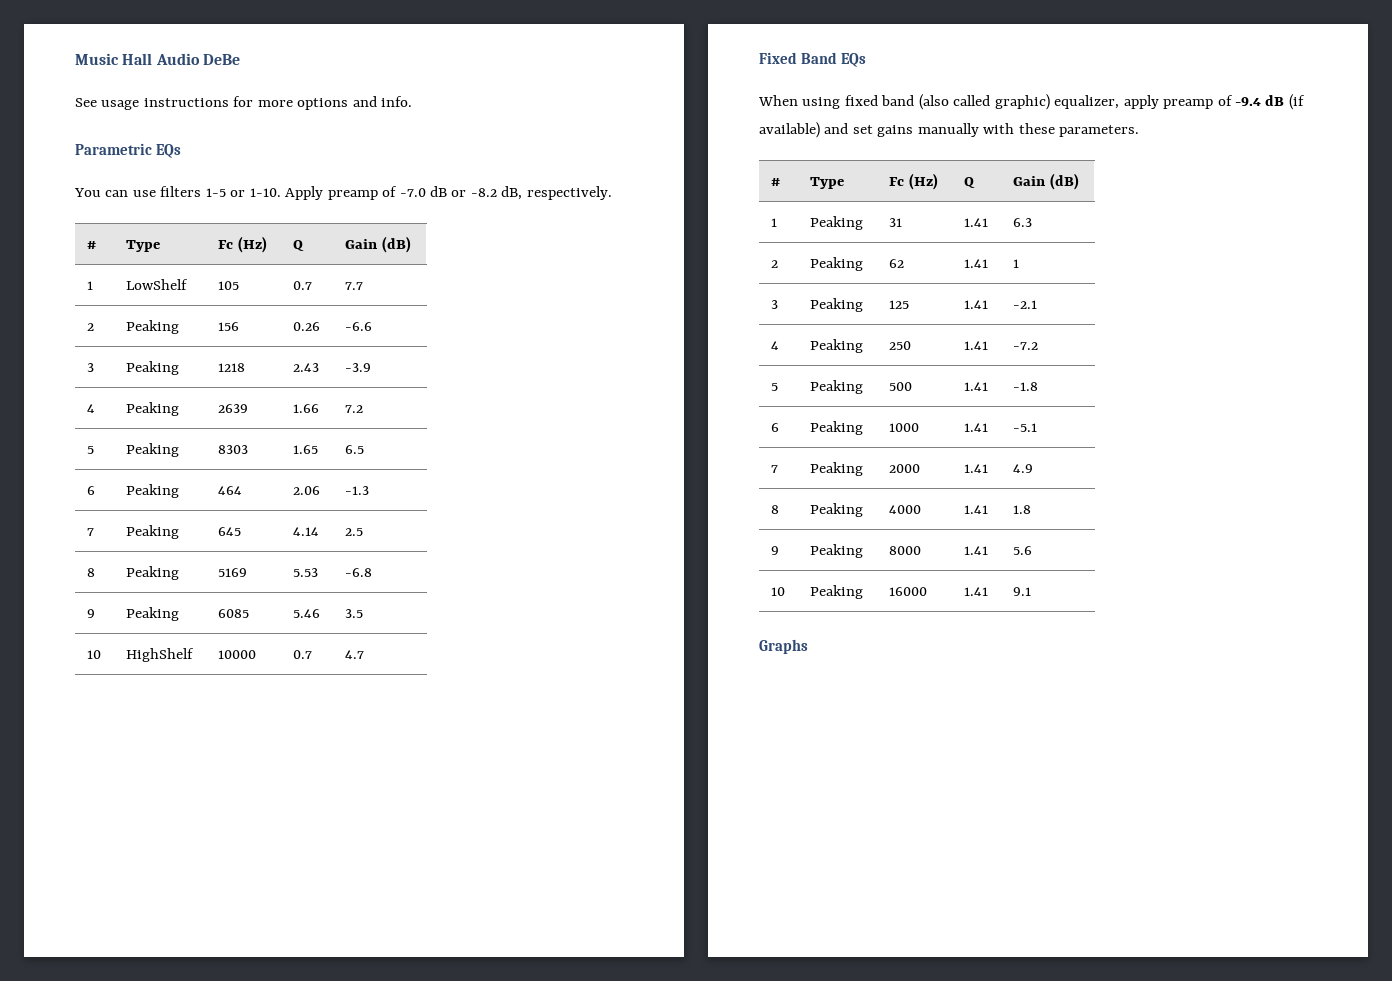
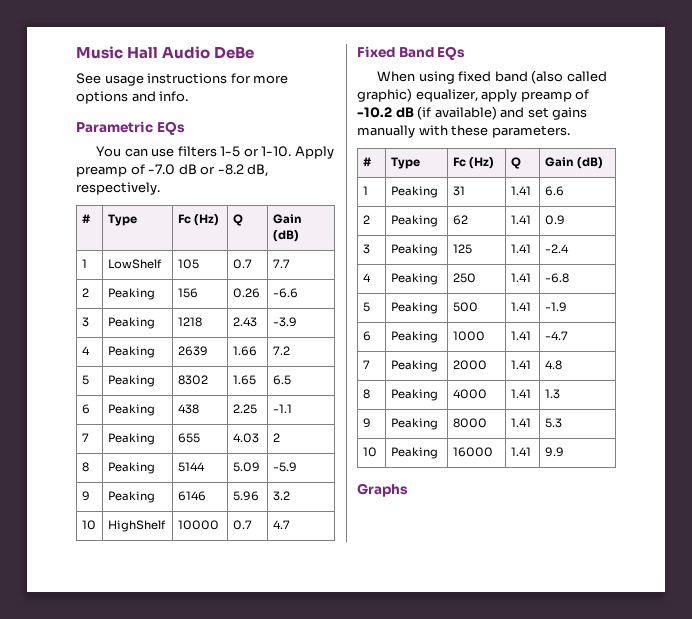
- 5 | Peaking | 8303 | 1.65 | 6.5
+ 5 | Peaking | 8302 | 1.65 | 6.5
- 6 | Peaking | 464 | 2.06 | -1.3
- 7 | Peaking | 645 | 4.14 | 2.5
- 8 | Peaking | 5169 | 5.53 | -6.8
- 9 | Peaking | 6085 | 5.46 | 3.5
+ 6 | Peaking | 438 | 2.25 | -1.1
+ 7 | Peaking | 655 | 4.03 | 2
+ 8 | Peaking | 5144 | 5.09 | -5.9
+ 9 | Peaking | 6146 | 5.96 | 3.2
- When using fixed band (also called graphic) equalizer, apply preamp of -9.4 dB (if available) and set gains manually with these parameters.
+ When using fixed band (also called graphic) equalizer, apply preamp of -10.2 dB (if available) and set gains manually with these parameters.
- 1 | Peaking | 31 | 1.41 | 6.3
+ 1 | Peaking | 31 | 1.41 | 6.6
- 2 | Peaking | 62 | 1.41 | 1
+ 2 | Peaking | 62 | 1.41 | 0.9
- 3 | Peaking | 125 | 1.41 | -2.1
+ 3 | Peaking | 125 | 1.41 | -2.4
- 4 | Peaking | 250 | 1.41 | -7.2
+ 4 | Peaking | 250 | 1.41 | -6.8
- 5 | Peaking | 500 | 1.41 | -1.8
+ 5 | Peaking | 500 | 1.41 | -1.9
- 6 | Peaking | 1000 | 1.41 | -5.1
+ 6 | Peaking | 1000 | 1.41 | -4.7
- 7 | Peaking | 2000 | 1.41 | 4.9
+ 7 | Peaking | 2000 | 1.41 | 4.8
- 8 | Peaking | 4000 | 1.41 | 1.8
+ 8 | Peaking | 4000 | 1.41 | 1.3
- 9 | Peaking | 8000 | 1.41 | 5.6
+ 9 | Peaking | 8000 | 1.41 | 5.3
- 10 | Peaking | 16000 | 1.41 | 9.1
+ 10 | Peaking | 16000 | 1.41 | 9.9

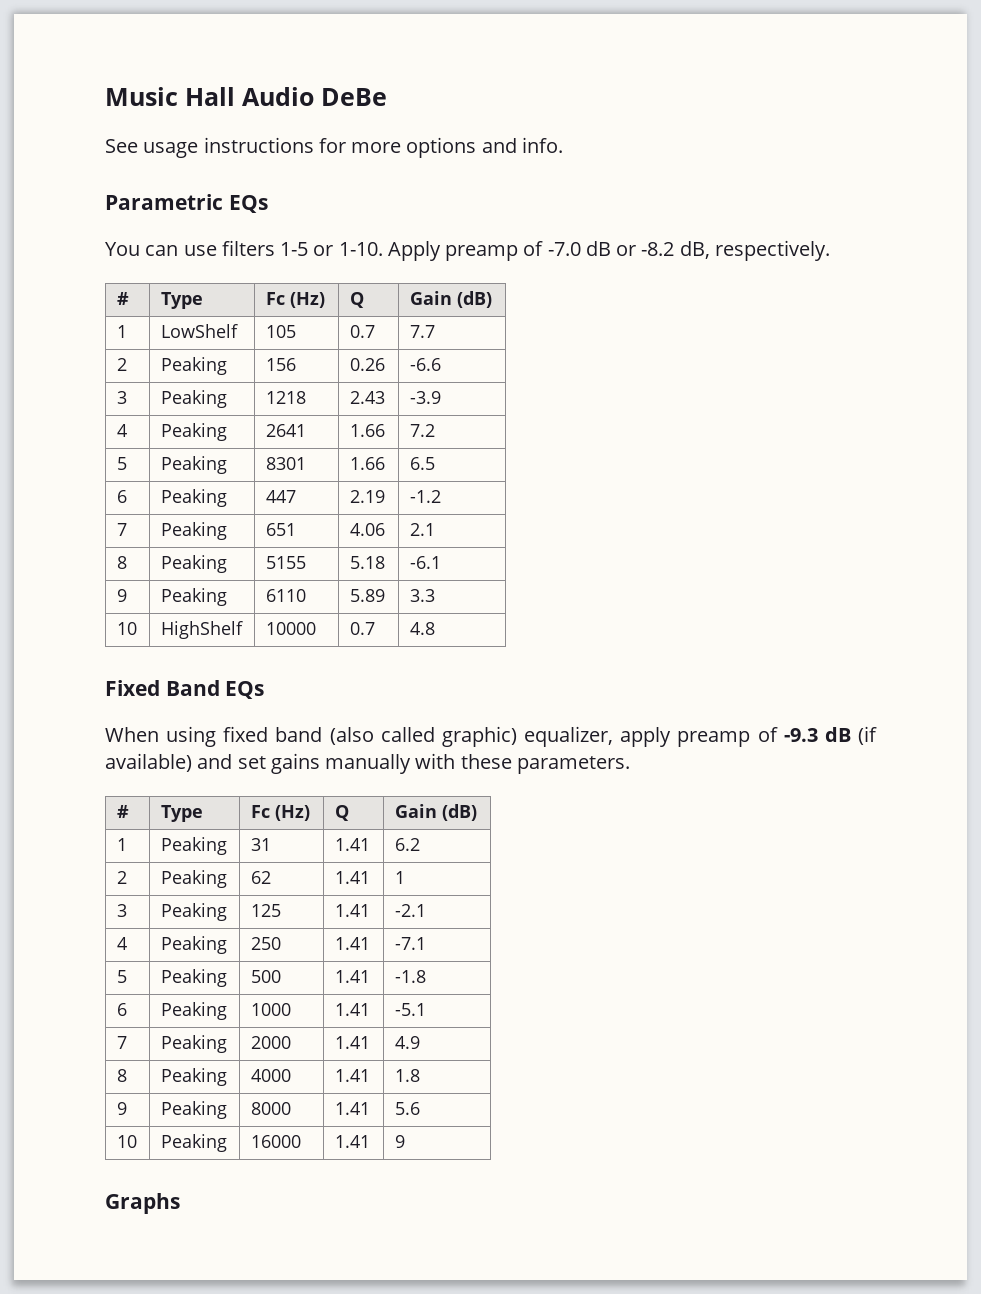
- 4 | Peaking | 2639 | 1.66 | 7.2
+ 4 | Peaking | 2641 | 1.66 | 7.2
- 5 | Peaking | 8302 | 1.65 | 6.5
+ 5 | Peaking | 8301 | 1.66 | 6.5
- 6 | Peaking | 438 | 2.25 | -1.1
- 7 | Peaking | 655 | 4.03 | 2
- 8 | Peaking | 5144 | 5.09 | -5.9
- 9 | Peaking | 6146 | 5.96 | 3.2
+ 6 | Peaking | 447 | 2.19 | -1.2
+ 7 | Peaking | 651 | 4.06 | 2.1
+ 8 | Peaking | 5155 | 5.18 | -6.1
+ 9 | Peaking | 6110 | 5.89 | 3.3
- 10 | HighShelf | 10000 | 0.7 | 4.7
+ 10 | HighShelf | 10000 | 0.7 | 4.8
- When using fixed band (also called graphic) equalizer, apply preamp of -10.2 dB (if available) and set gains manually with these parameters.
+ When using fixed band (also called graphic) equalizer, apply preamp of -9.3 dB (if available) and set gains manually with these parameters.
- 1 | Peaking | 31 | 1.41 | 6.6
+ 1 | Peaking | 31 | 1.41 | 6.2
- 2 | Peaking | 62 | 1.41 | 0.9
+ 2 | Peaking | 62 | 1.41 | 1
- 3 | Peaking | 125 | 1.41 | -2.4
+ 3 | Peaking | 125 | 1.41 | -2.1
- 4 | Peaking | 250 | 1.41 | -6.8
+ 4 | Peaking | 250 | 1.41 | -7.1
- 5 | Peaking | 500 | 1.41 | -1.9
+ 5 | Peaking | 500 | 1.41 | -1.8
- 6 | Peaking | 1000 | 1.41 | -4.7
+ 6 | Peaking | 1000 | 1.41 | -5.1
- 7 | Peaking | 2000 | 1.41 | 4.8
+ 7 | Peaking | 2000 | 1.41 | 4.9
- 8 | Peaking | 4000 | 1.41 | 1.3
+ 8 | Peaking | 4000 | 1.41 | 1.8
- 9 | Peaking | 8000 | 1.41 | 5.3
+ 9 | Peaking | 8000 | 1.41 | 5.6
- 10 | Peaking | 16000 | 1.41 | 9.9
+ 10 | Peaking | 16000 | 1.41 | 9

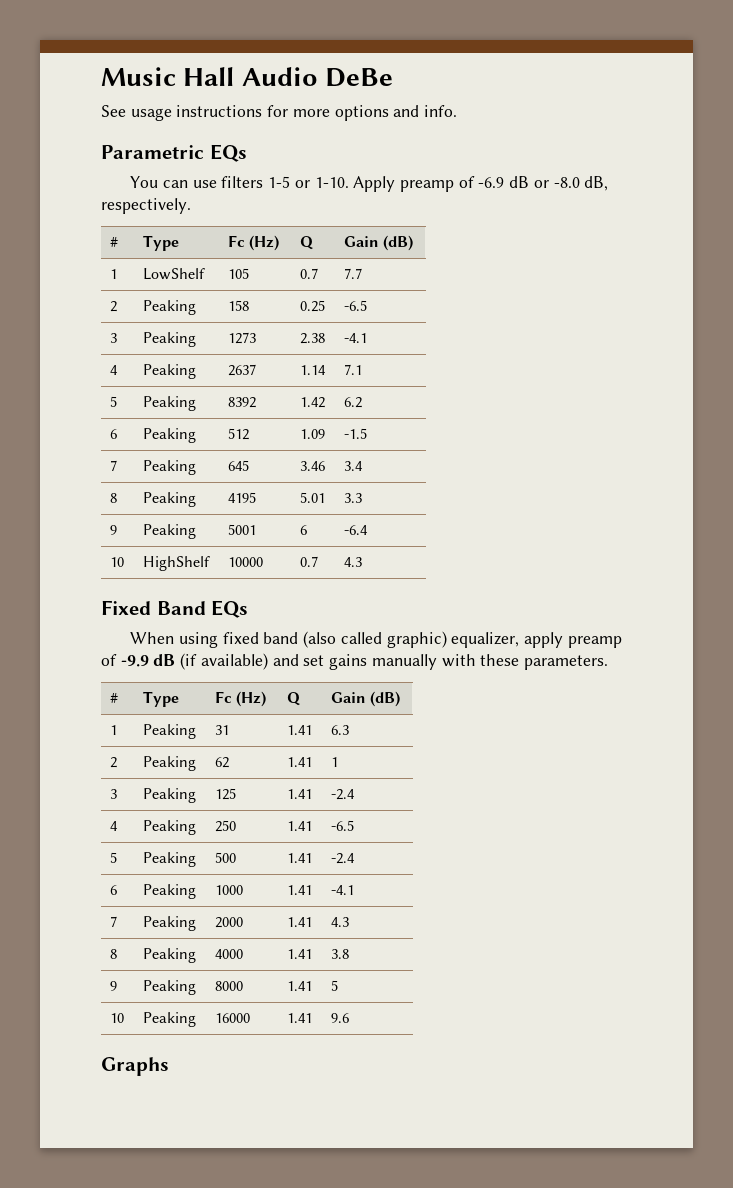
- Apply preamp of -7.0 dB or -8.2 dB, respectively.
+ Apply preamp of -6.9 dB or -8.0 dB, respectively.
- 2 | Peaking | 156 | 0.26 | -6.6
- 3 | Peaking | 1218 | 2.43 | -3.9
- 4 | Peaking | 2641 | 1.66 | 7.2
- 5 | Peaking | 8301 | 1.66 | 6.5
- 6 | Peaking | 447 | 2.19 | -1.2
- 7 | Peaking | 651 | 4.06 | 2.1
- 8 | Peaking | 5155 | 5.18 | -6.1
- 9 | Peaking | 6110 | 5.89 | 3.3
+ 2 | Peaking | 158 | 0.25 | -6.5
+ 3 | Peaking | 1273 | 2.38 | -4.1
+ 4 | Peaking | 2637 | 1.14 | 7.1
+ 5 | Peaking | 8392 | 1.42 | 6.2
+ 6 | Peaking | 512 | 1.09 | -1.5
+ 7 | Peaking | 645 | 3.46 | 3.4
+ 8 | Peaking | 4195 | 5.01 | 3.3
+ 9 | Peaking | 5001 | 6 | -6.4
- 10 | HighShelf | 10000 | 0.7 | 4.8
+ 10 | HighShelf | 10000 | 0.7 | 4.3
- When using fixed band (also called graphic) equalizer, apply preamp of -9.3 dB (if available) and set gains manually with these parameters.
+ When using fixed band (also called graphic) equalizer, apply preamp of -9.9 dB (if available) and set gains manually with these parameters.
- 1 | Peaking | 31 | 1.41 | 6.2
+ 1 | Peaking | 31 | 1.41 | 6.3
- 3 | Peaking | 125 | 1.41 | -2.1
+ 3 | Peaking | 125 | 1.41 | -2.4
- 4 | Peaking | 250 | 1.41 | -7.1
+ 4 | Peaking | 250 | 1.41 | -6.5
- 5 | Peaking | 500 | 1.41 | -1.8
+ 5 | Peaking | 500 | 1.41 | -2.4
- 6 | Peaking | 1000 | 1.41 | -5.1
+ 6 | Peaking | 1000 | 1.41 | -4.1
- 7 | Peaking | 2000 | 1.41 | 4.9
+ 7 | Peaking | 2000 | 1.41 | 4.3
- 8 | Peaking | 4000 | 1.41 | 1.8
+ 8 | Peaking | 4000 | 1.41 | 3.8
- 9 | Peaking | 8000 | 1.41 | 5.6
+ 9 | Peaking | 8000 | 1.41 | 5
- 10 | Peaking | 16000 | 1.41 | 9
+ 10 | Peaking | 16000 | 1.41 | 9.6

